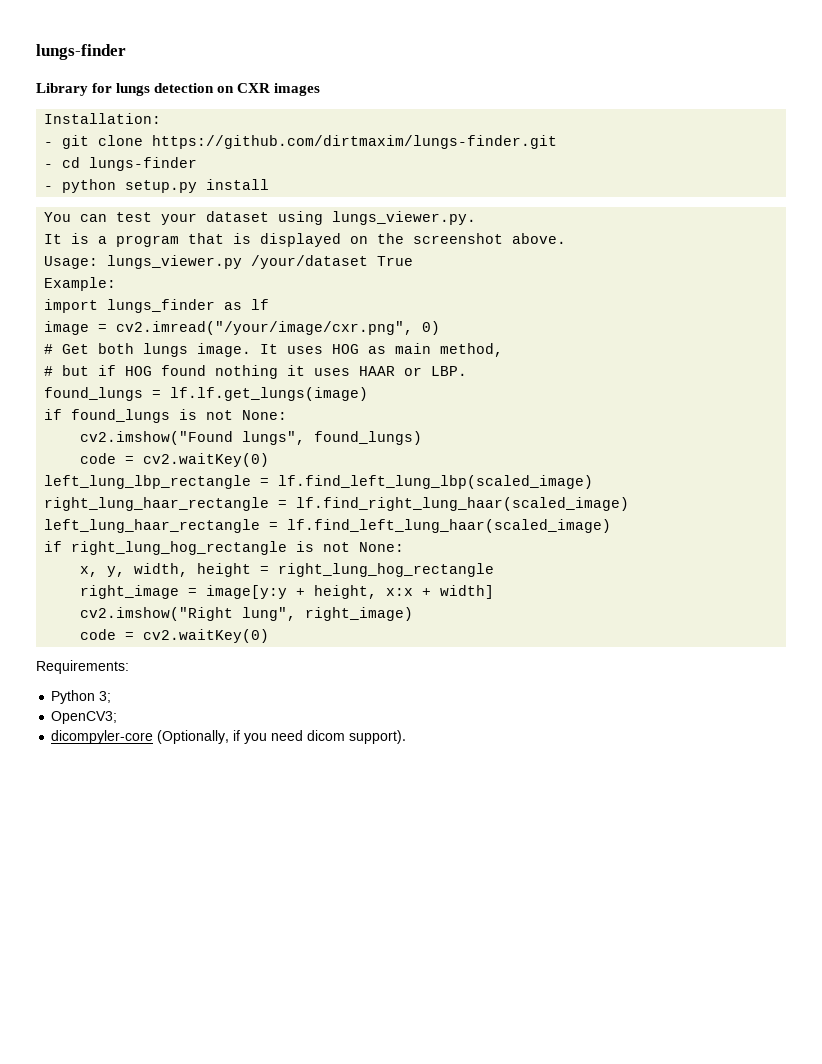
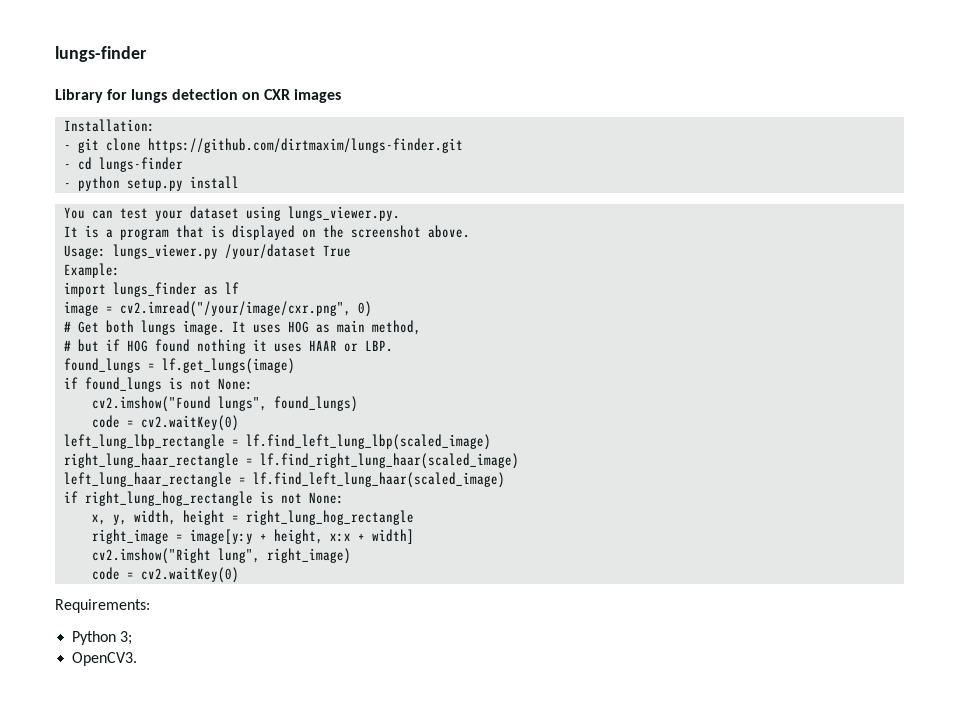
- found_lungs = lf.lf.get_lungs(image)
+ found_lungs = lf.get_lungs(image)
- OpenCV3;
- dicompyler-core (Optionally, if you need dicom support).
+ OpenCV3.

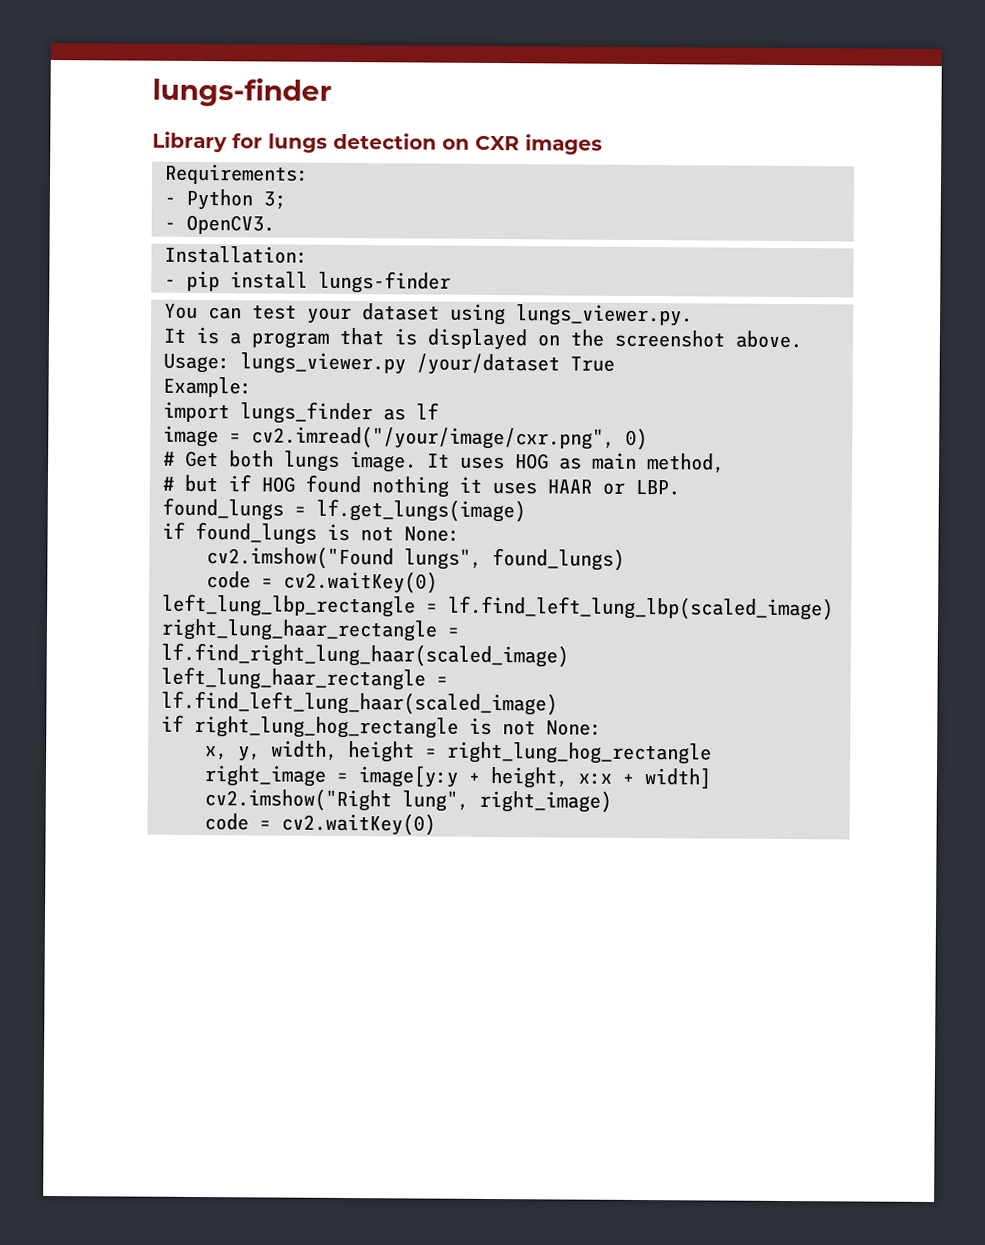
+ Requirements:
+ - Python 3;
+ - OpenCV3.
  Installation:
- - git clone https://github.com/dirtmaxim/lungs-finder.git
- - cd lungs-finder
- - python setup.py install
+ - pip install lungs-finder
- Requirements:
- Python 3;
- OpenCV3.

